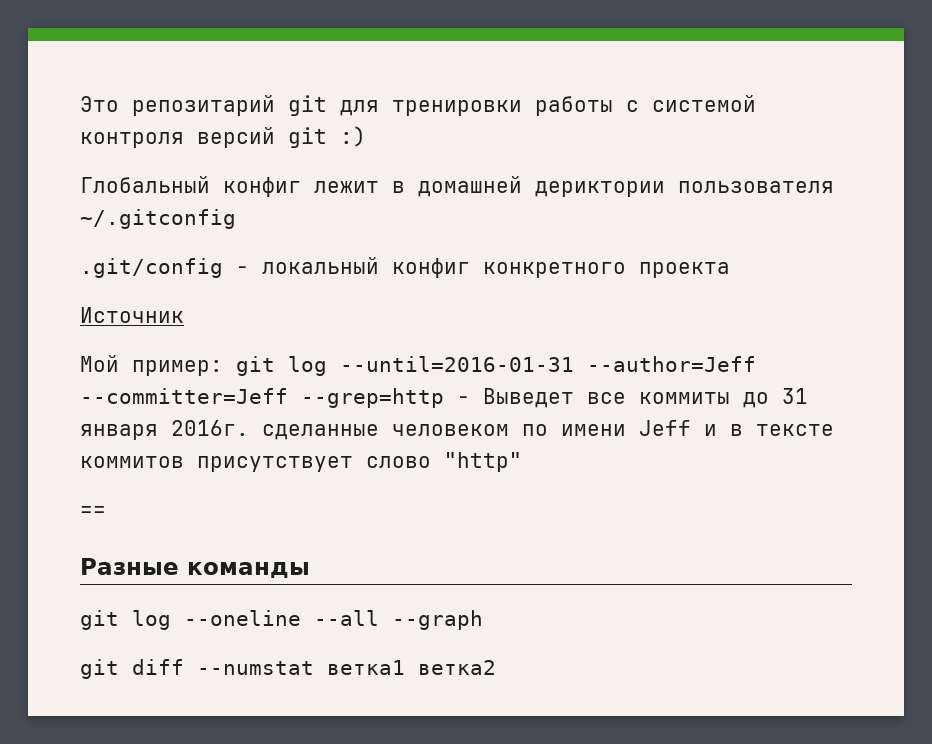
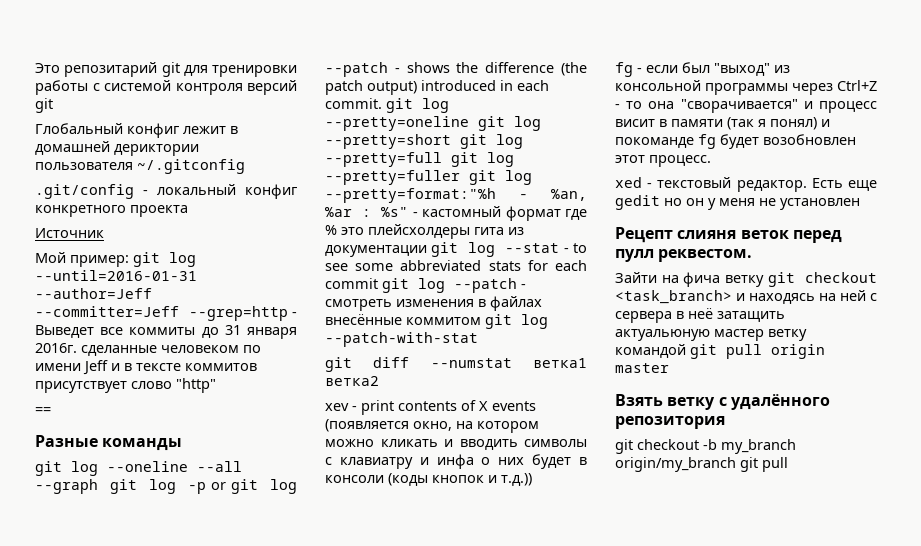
- Это репозитарий git для тренировки работы с системой контроля версий git :)
+ Это репозитарий git для тренировки работы с системой контроля версий git
- git log --oneline --all --graph
+ git log --oneline --all --graph git log -p or git log --patch - shows the difference (the patch output) introduced in each commit. git log --pretty=oneline git log --pretty=short git log --pretty=full git log --pretty=fuller git log --pretty=format:"%h - %an, %ar : %s" - кастомный формат где % это плейсхолдеры гита из документации git log --stat - to see some abbreviated stats for each commit git log --patch - смотреть изменения в файлах внесённые коммитом git log --patch-with-stat
+ xev - print contents of X events (появляется окно, на котором можно кликать и вводить символы с клавиатру и инфа о них будет в консоли (коды кнопок и т.д.))
+ fg - если был "выход" из консольной программы через Ctrl+Z - то она "сворачивается" и процесс висит в памяти (так я понял) и покоманде fg будет возобновлен этот процесс.
+ xed - текстовый редактор. Есть еще gedit но он у меня не установлен
+ Рецепт слияня веток перед пулл реквестом.
+ Зайти на фича ветку git checkout <task_branch> и находясь на ней с сервера в неё затащить актуальюную мастер ветку командой git pull origin master
+ Взять ветку с удалённого репозитория
+ git checkout -b my_branch origin/my_branch git pull

